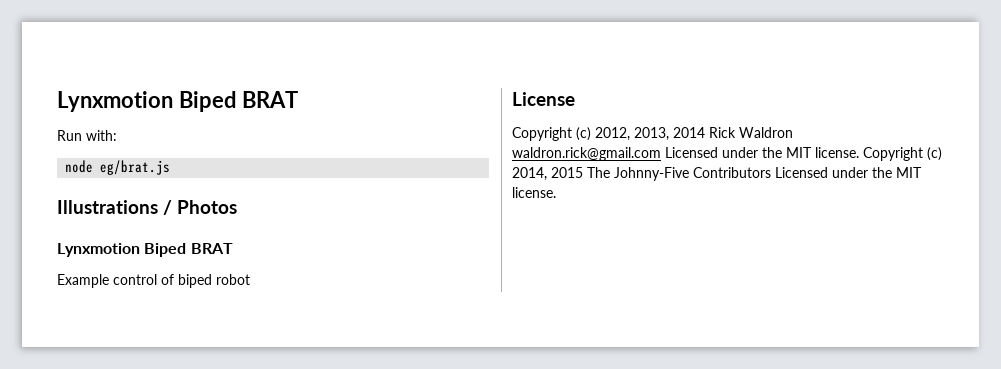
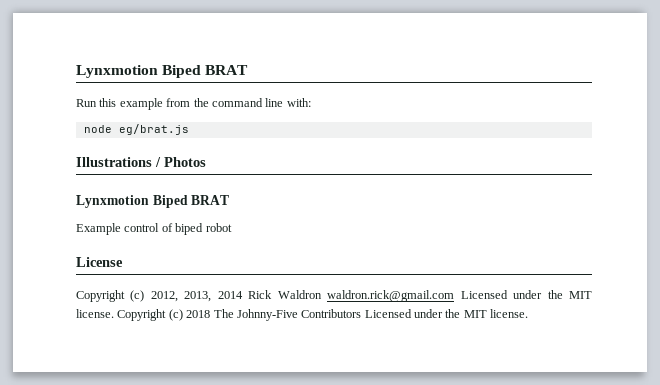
- Run with:
+ Run this example from the command line with:
- Copyright (c) 2014, 2015 The Johnny-Five Contributors Licensed under the MIT license.
+ Copyright (c) 2018 The Johnny-Five Contributors Licensed under the MIT license.

